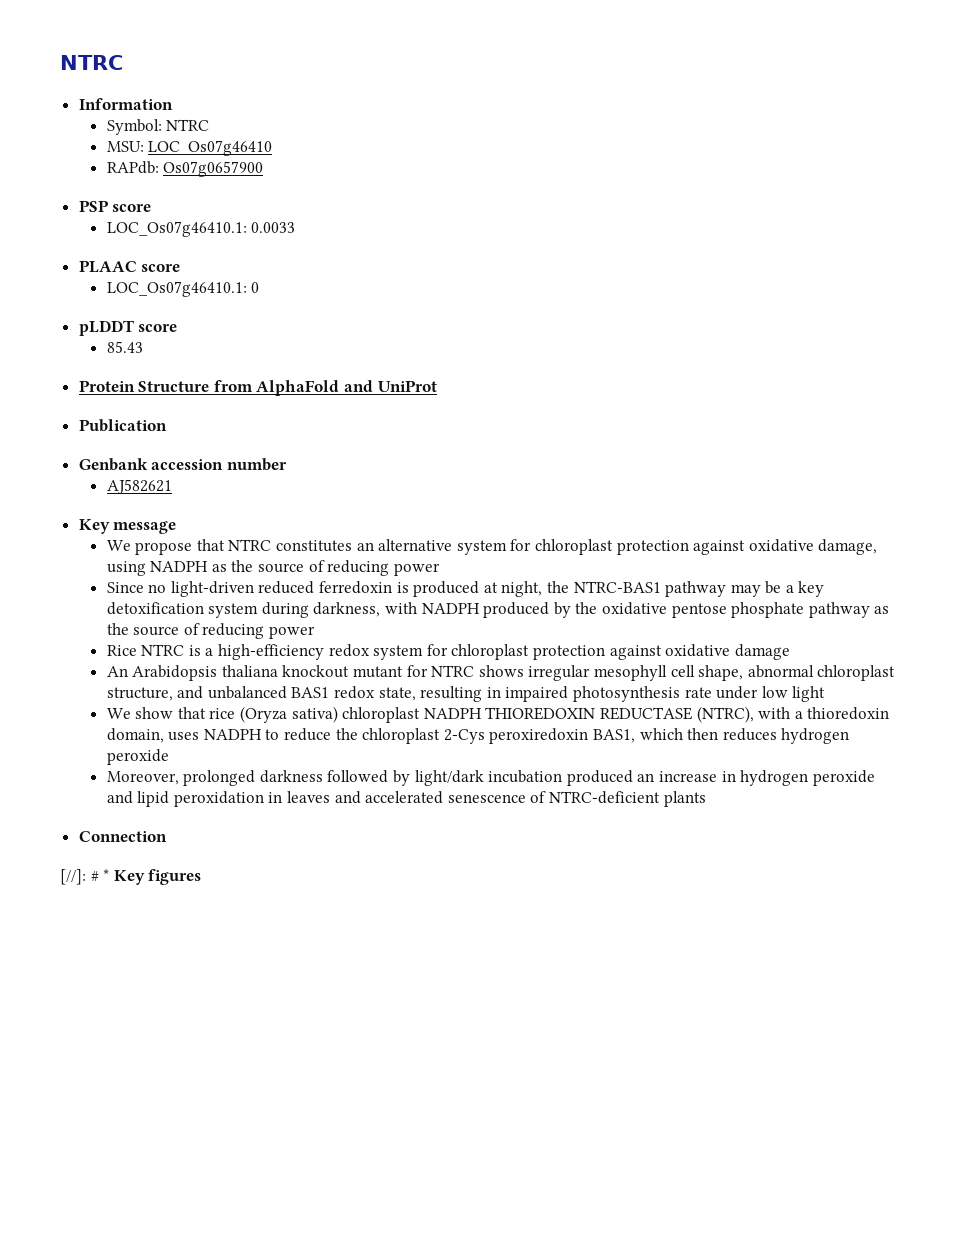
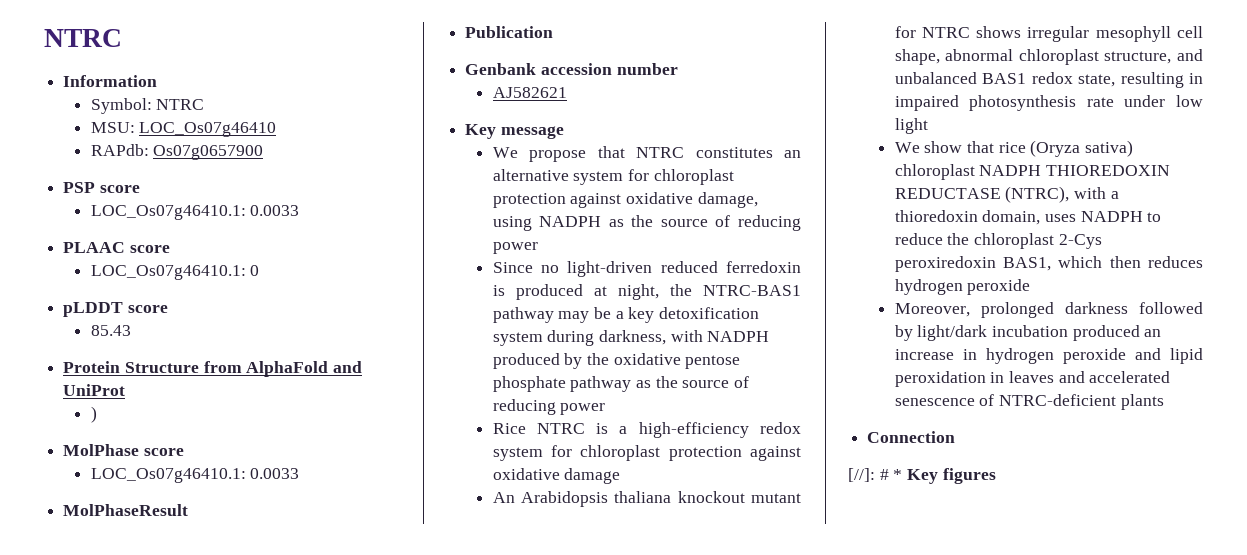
+ )
+ MolPhase score
+ LOC_Os07g46410.1: 0.0033
+ MolPhaseResult

